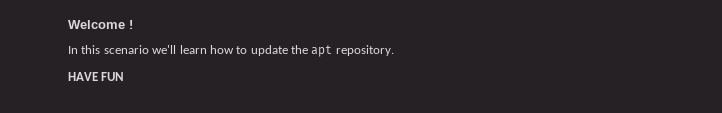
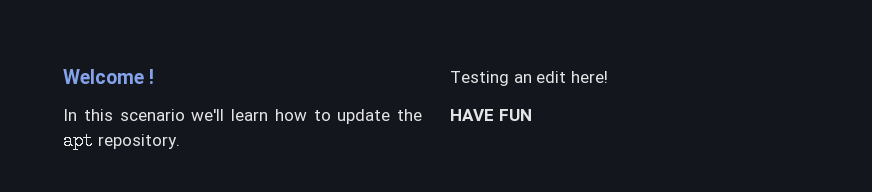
+ Testing an edit here!

